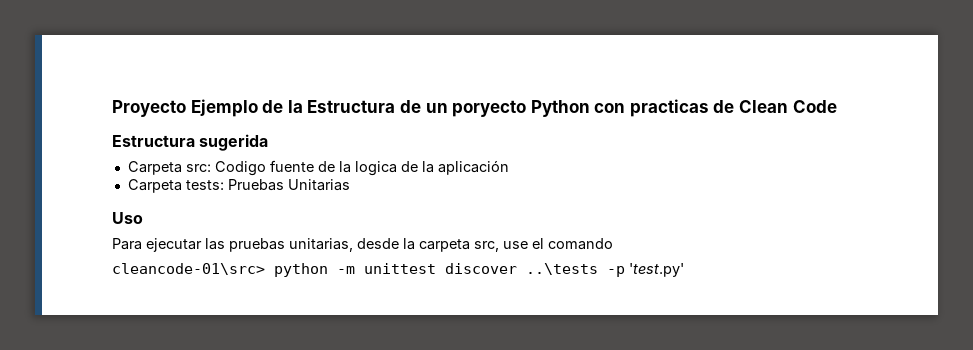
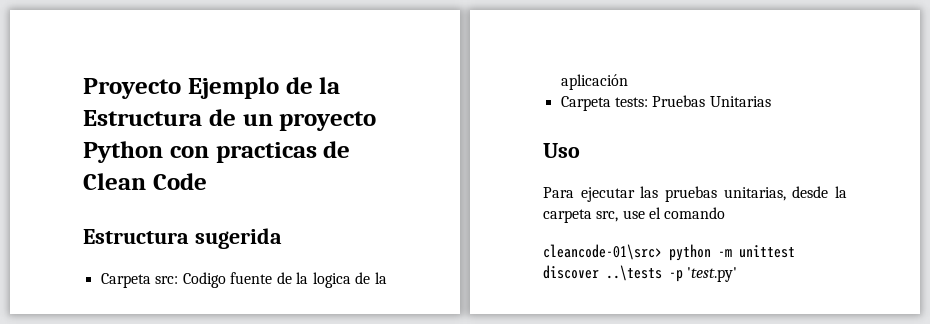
- Proyecto Ejemplo de la Estructura de un poryecto Python con practicas de Clean Code
+ Proyecto Ejemplo de la Estructura de un proyecto Python con practicas de Clean Code

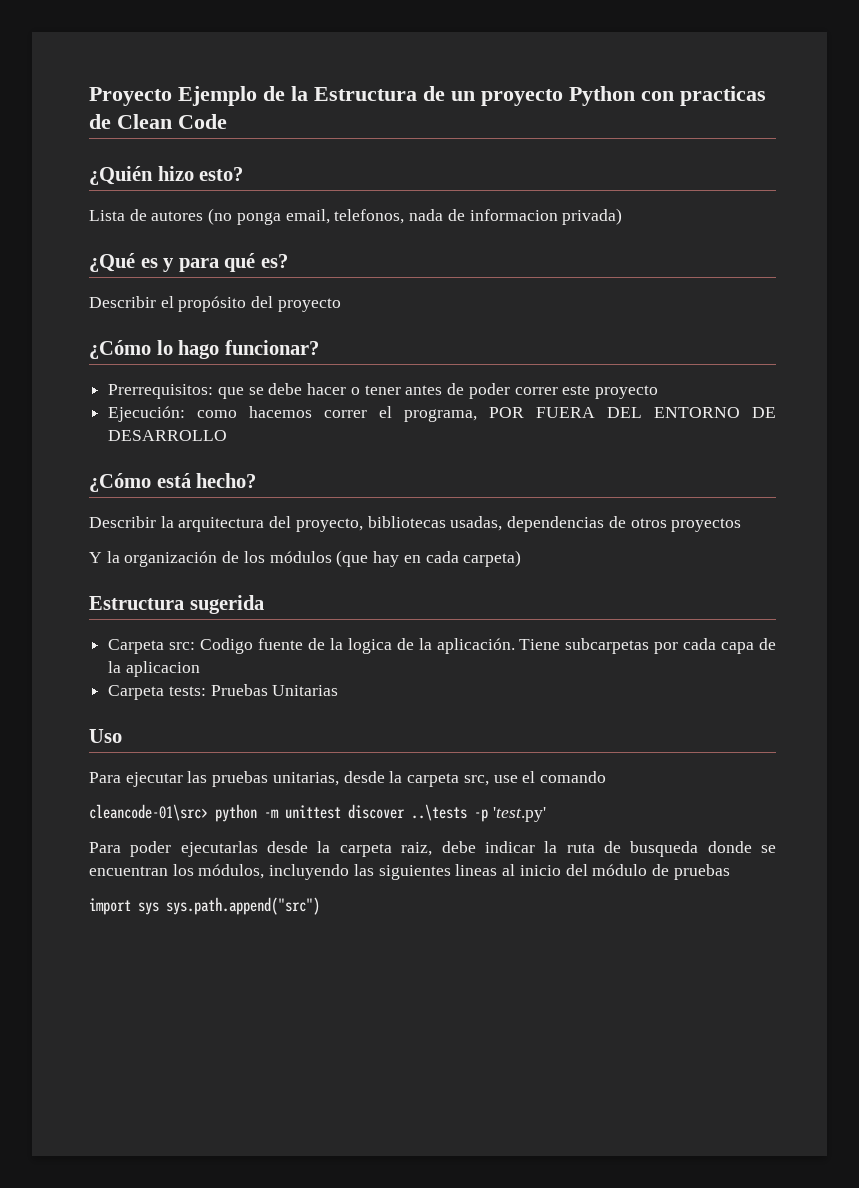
+ ¿Quién hizo esto?
+ Lista de autores (no ponga email, telefonos, nada de informacion privada)
+ ¿Qué es y para qué es?
+ Describir el propósito del proyecto
+ ¿Cómo lo hago funcionar?
+ Prerrequisitos: que se debe hacer o tener antes de poder correr este proyecto
+ Ejecución: como hacemos correr el programa, POR FUERA DEL ENTORNO DE DESARROLLO
+ ¿Cómo está hecho?
+ Describir la arquitectura del proyecto, bibliotecas usadas, dependencias de otros proyectos
+ Y la organización de los módulos (que hay en cada carpeta)
- Carpeta src: Codigo fuente de la logica de la aplicación
+ Carpeta src: Codigo fuente de la logica de la aplicación. Tiene subcarpetas por cada capa de la aplicacion
+ Para poder ejecutarlas desde la carpeta raiz, debe indicar la ruta de busqueda donde se encuentran los módulos, incluyendo las siguientes lineas al inicio del módulo de pruebas
+ import sys sys.path.append("src")

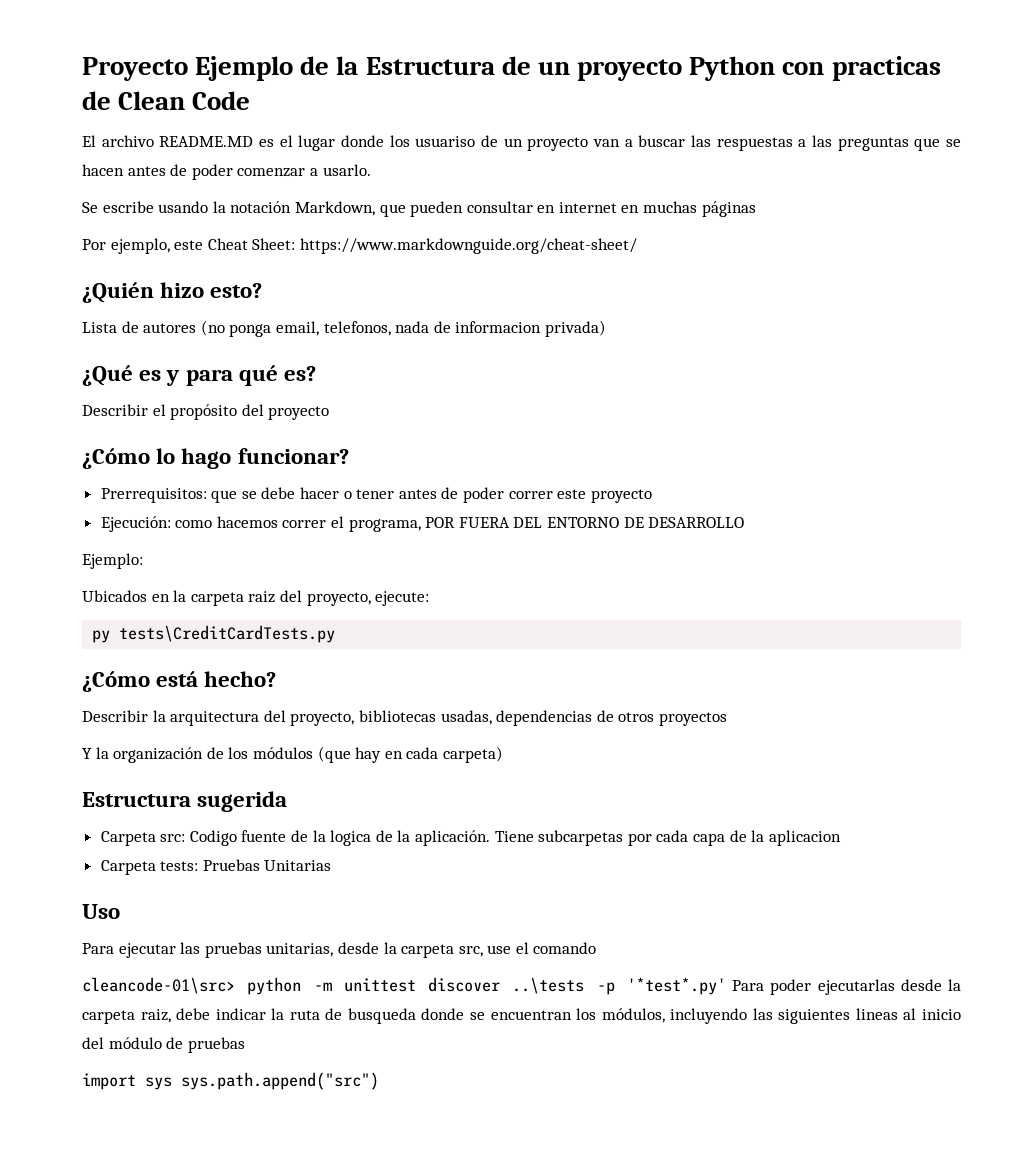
+ El archivo README.MD es el lugar donde los usuariso de un proyecto van a buscar las respuestas a las preguntas que se hacen antes de poder comenzar a usarlo.
+ Se escribe usando la notación Markdown, que pueden consultar en internet en muchas páginas
+ Por ejemplo, este Cheat Sheet: https://www.markdownguide.org/cheat-sheet/
+ Ejemplo:
+ Ubicados en la carpeta raiz del proyecto, ejecute:
+ py tests\CreditCardTests.py
- cleancode-01\src> python -m unittest discover ..\tests -p 'test.py'
- Para poder ejecutarlas desde la carpeta raiz, debe indicar la ruta de busqueda donde se encuentran los módulos, incluyendo las siguientes lineas al inicio del módulo de pruebas
+ cleancode-01\src> python -m unittest discover ..\tests -p '*test*.py' Para poder ejecutarlas desde la carpeta raiz, debe indicar la ruta de busqueda donde se encuentran los módulos, incluyendo las siguientes lineas al inicio del módulo de pruebas

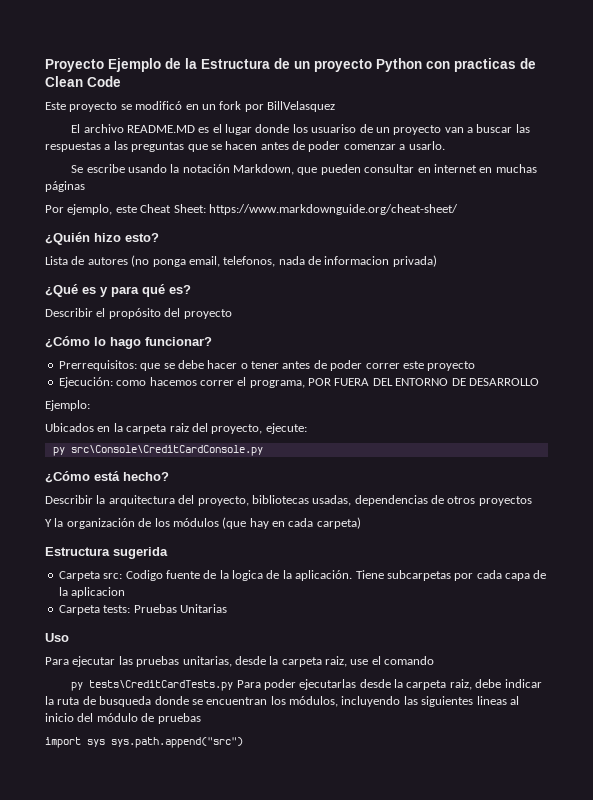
+ Este proyecto se modificó en un fork por BillVelasquez
- py tests\CreditCardTests.py
+ py src\Console\CreditCardConsole.py
- Para ejecutar las pruebas unitarias, desde la carpeta src, use el comando
+ Para ejecutar las pruebas unitarias, desde la carpeta raiz, use el comando
- cleancode-01\src> python -m unittest discover ..\tests -p '*test*.py' Para poder ejecutarlas desde la carpeta raiz, debe indicar la ruta de busqueda donde se encuentran los módulos, incluyendo las siguientes lineas al inicio del módulo de pruebas
+ py tests\CreditCardTests.py Para poder ejecutarlas desde la carpeta raiz, debe indicar la ruta de busqueda donde se encuentran los módulos, incluyendo las siguientes lineas al inicio del módulo de pruebas

